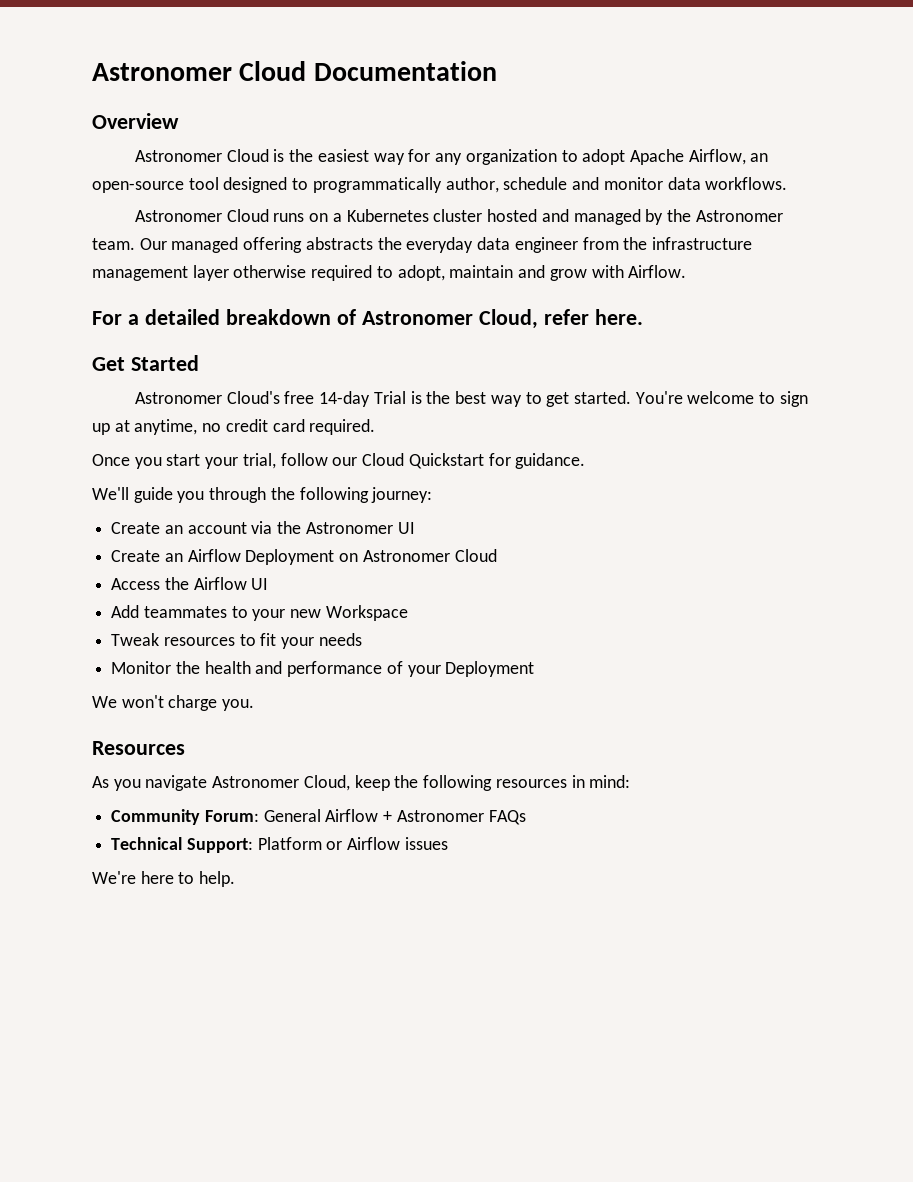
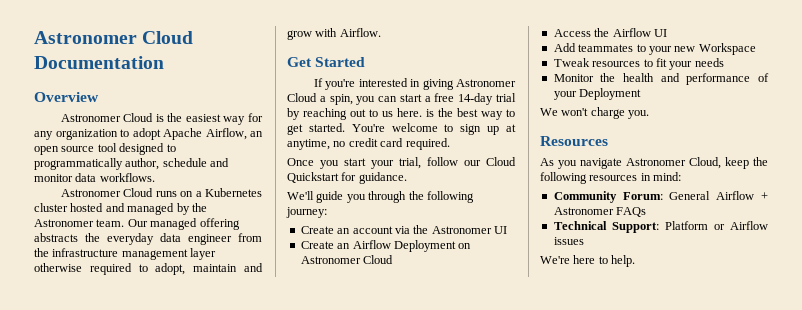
- Astronomer Cloud is the easiest way for any organization to adopt Apache Airflow, an open-source tool designed to programmatically author, schedule and monitor data workflows.
+ Astronomer Cloud is the easiest way for any organization to adopt Apache Airflow, an open source tool designed to programmatically author, schedule and monitor data workflows.
- For a detailed breakdown of Astronomer Cloud, refer here.
  Get Started
- Astronomer Cloud's free 14-day Trial is the best way to get started.
+ If you're interested in giving Astronomer Cloud a spin, you can start a free 14-day trial by reaching out to us here. is the best way to get started.

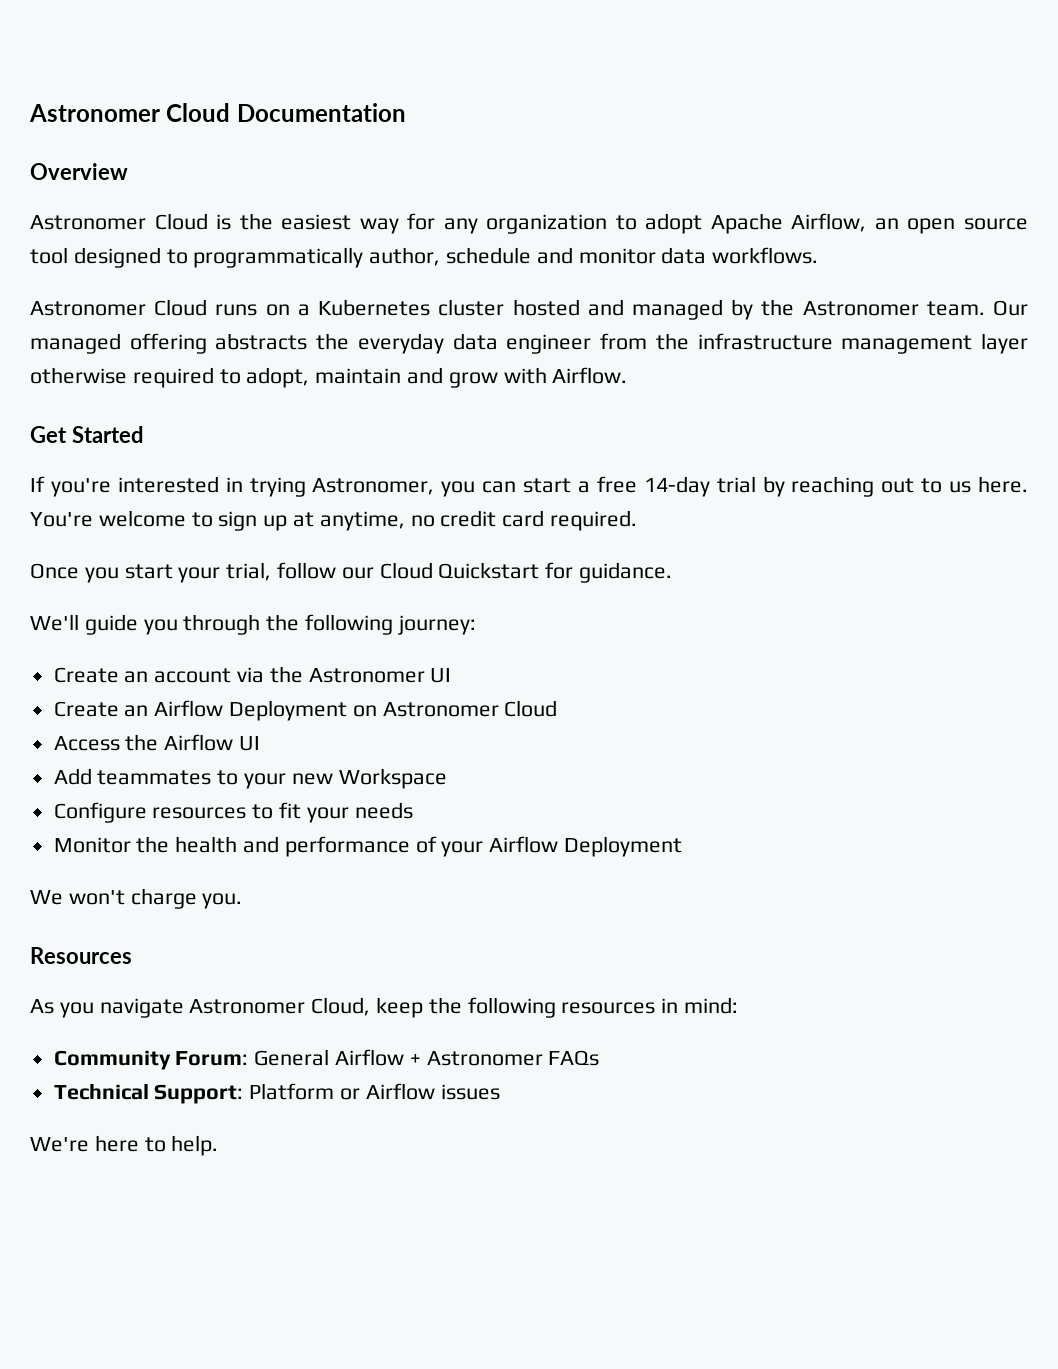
- If you're interested in giving Astronomer Cloud a spin, you can start a free 14-day trial by reaching out to us here. is the best way to get started.
+ If you're interested in trying Astronomer, you can start a free 14-day trial by reaching out to us here.
- Tweak resources to fit your needs
+ Configure resources to fit your needs
- Monitor the health and performance of your Deployment
+ Monitor the health and performance of your Airflow Deployment

